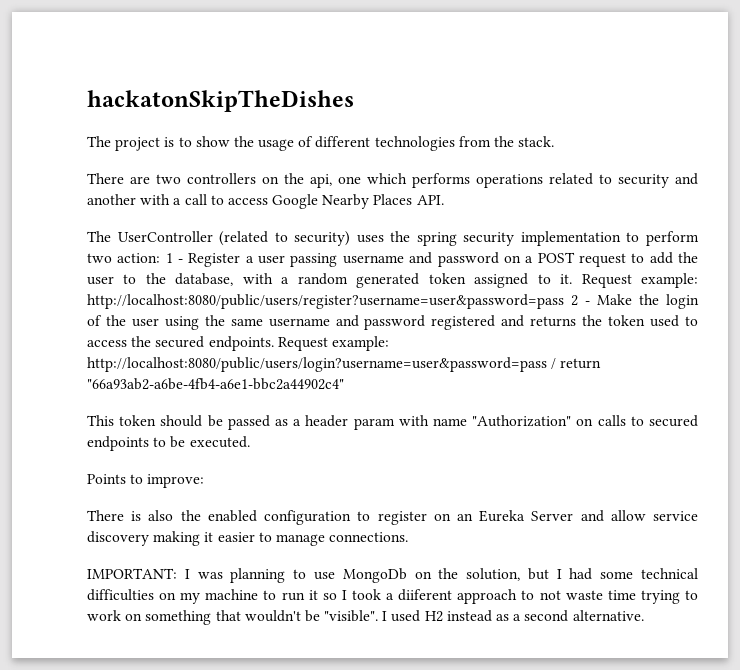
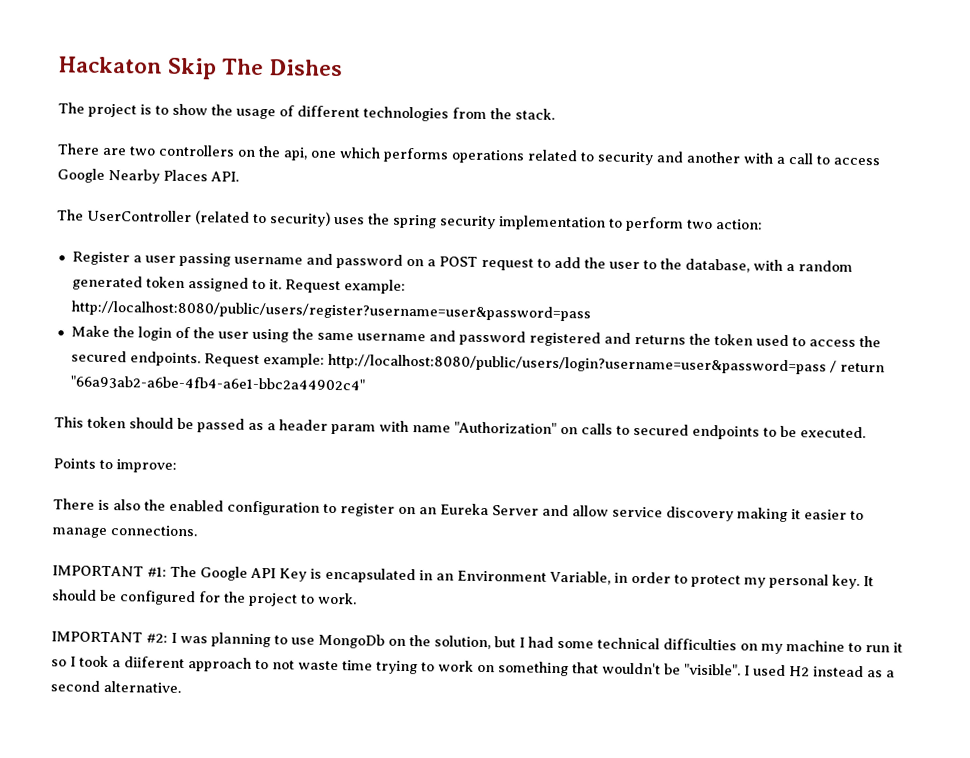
- hackatonSkipTheDishes
+ Hackaton Skip The Dishes
- The UserController (related to security) uses the spring security implementation to perform two action: 1 - Register a user passing username and password on a POST request to add the user to the database, with a random generated token assigned to it.
+ The UserController (related to security) uses the spring security implementation to perform two action:
+ Register a user passing username and password on a POST request to add the user to the database, with a random generated token assigned to it.
- Request example: http://localhost:8080/public/users/register?username=user&password=pass 2 - Make the login of the user using the same username and password registered and returns the token used to access the secured endpoints.
+ Request example: http://localhost:8080/public/users/register?username=user&password=pass
+ Make the login of the user using the same username and password registered and returns the token used to access the secured endpoints.
- IMPORTANT: I was planning to use MongoDb on the solution, but I had some technical difficulties on my machine to run it so I took a diiferent approach to not waste time trying to work on something that wouldn't be "visible".
+ IMPORTANT #1: The Google API Key is encapsulated in an Environment Variable, in order to protect my personal key. It should be configured for the project to work.
+ IMPORTANT #2: I was planning to use MongoDb on the solution, but I had some technical difficulties on my machine to run it so I took a diiferent approach to not waste time trying to work on something that wouldn't be "visible".

